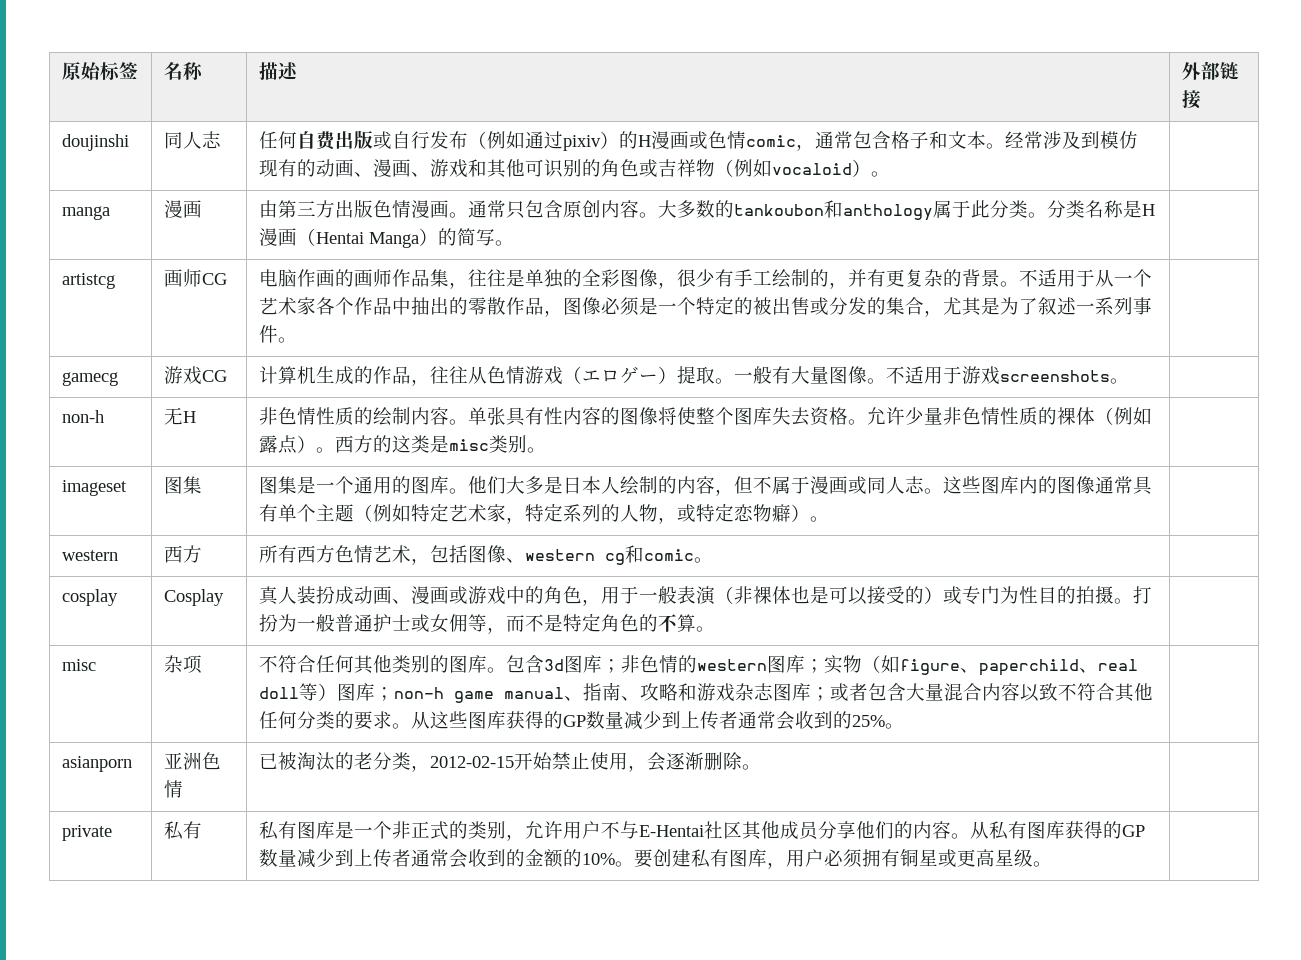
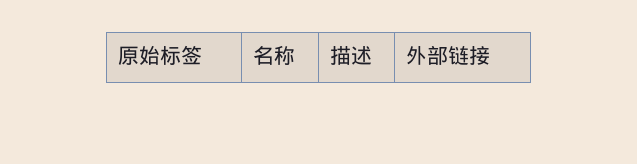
- doujinshi | 同人志 | 任何自费出版或自行发布（例如通过pixiv）的H漫画或色情comic，通常包含格子和文本。经常涉及到模仿现有的动画、漫画、游戏和其他可识别的角色或吉祥物（例如vocaloid）。 |
- manga | 漫画 | 由第三方出版色情漫画。通常只包含原创内容。大多数的tankoubon和anthology属于此分类。分类名称是H漫画（Hentai Manga）的简写。 |
- artistcg | 画师CG | 电脑作画的画师作品集，往往是单独的全彩图像，很少有手工绘制的，并有更复杂的背景。不适用于从一个艺术家各个作品中抽出的零散作品，图像必须是一个特定的被出售或分发的集合，尤其是为了叙述一系列事件。 |
- gamecg | 游戏CG | 计算机生成的作品，往往从色情游戏（エロゲー）提取。一般有大量图像。不适用于游戏screenshots。 |
- non-h | 无H | 非色情性质的绘制内容。单张具有性内容的图像将使整个图库失去资格。允许少量非色情性质的裸体（例如露点）。西方的这类是misc类别。 |
- imageset | 图集 | 图集是一个通用的图库。他们大多是日本人绘制的内容，但不属于漫画或同人志。这些图库内的图像通常具有单个主题（例如特定艺术家，特定系列的人物，或特定恋物癖）。 |
- western | 西方 | 所有西方色情艺术，包括图像、western cg和comic。 |
- cosplay | Cosplay | 真人装扮成动画、漫画或游戏中的角色，用于一般表演（非裸体也是可以接受的）或专门为性目的拍摄。打扮为一般普通护士或女佣等，而不是特定角色的不算。 |
- misc | 杂项 | 不符合任何其他类别的图库。包含3d图库；非色情的western图库；实物（如figure、paperchild、real doll等）图库；non-h game manual、指南、攻略和游戏杂志图库；或者包含大量混合内容以致不符合其他任何分类的要求。从这些图库获得的GP数量减少到上传者通常会收到的25%。 |
- asianporn | 亚洲色情 | 已被淘汰的老分类，2012-02-15开始禁止使用，会逐渐删除。 |
- private | 私有 | 私有图库是一个非正式的类别，允许用户不与E-Hentai社区其他成员分享他们的内容。从私有图库获得的GP数量减少到上传者通常会收到的金额的10%。要创建私有图库，用户必须拥有铜星或更高星级。

